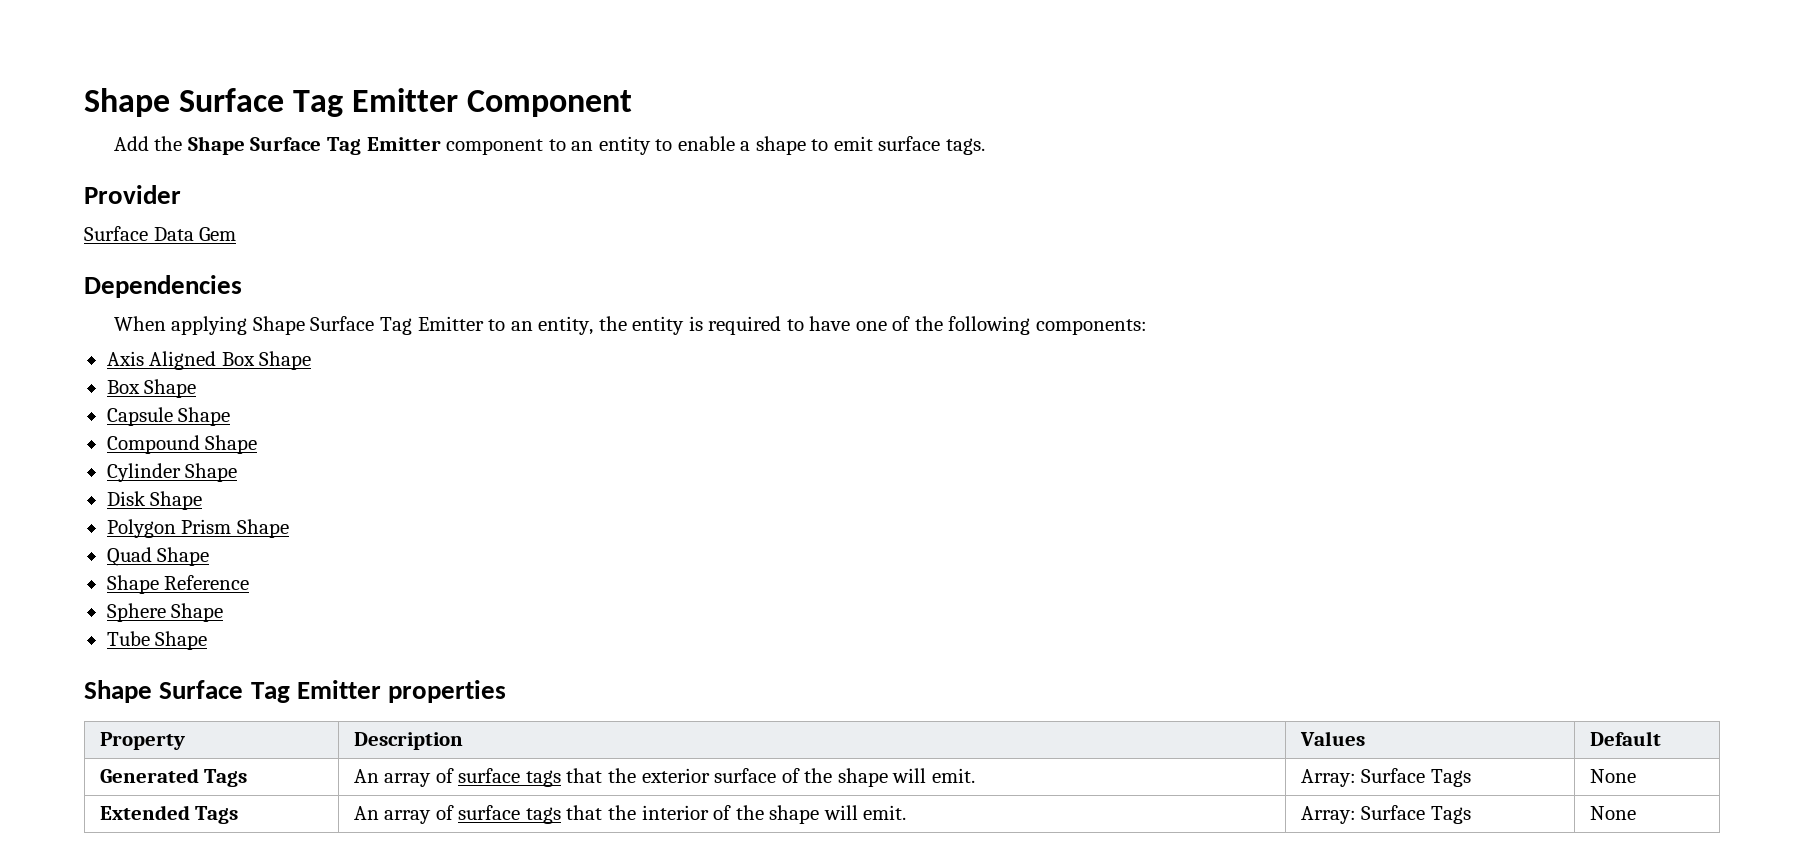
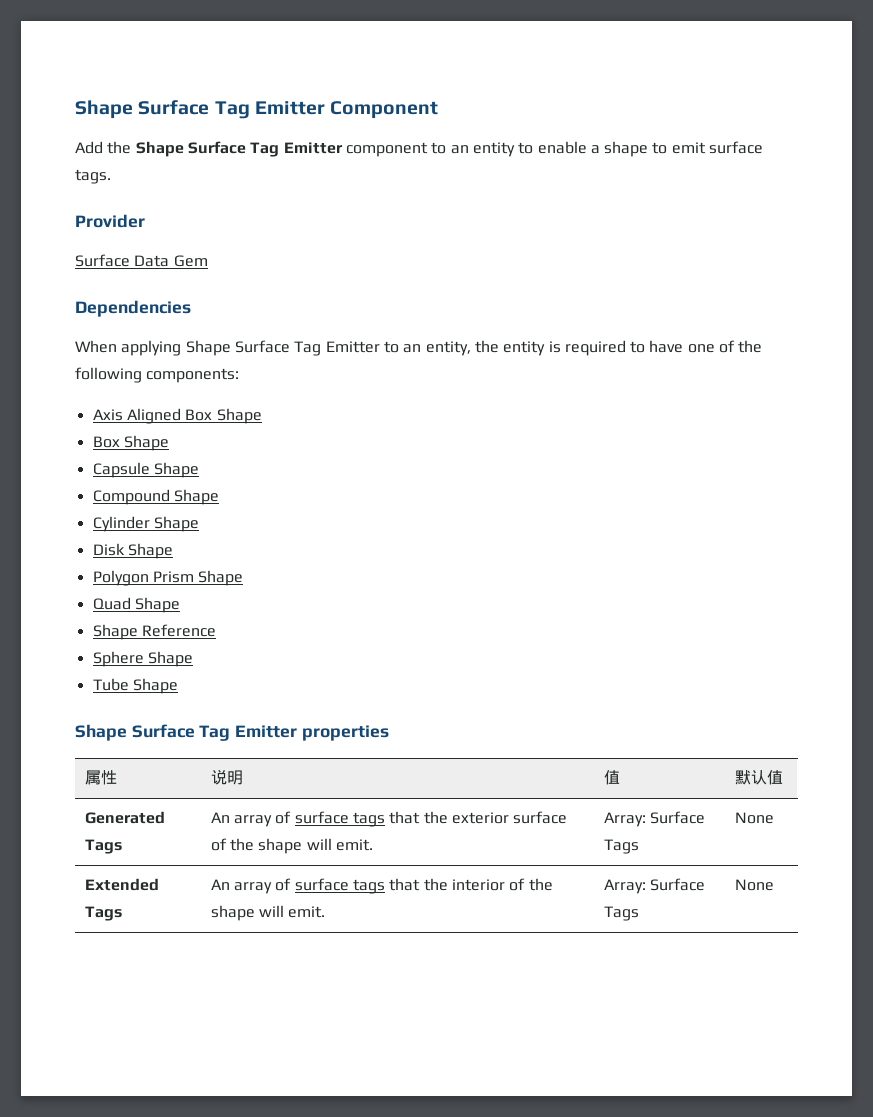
- Property | Description | Values | Default
+ 属性 | 说明 | 值 | 默认值

